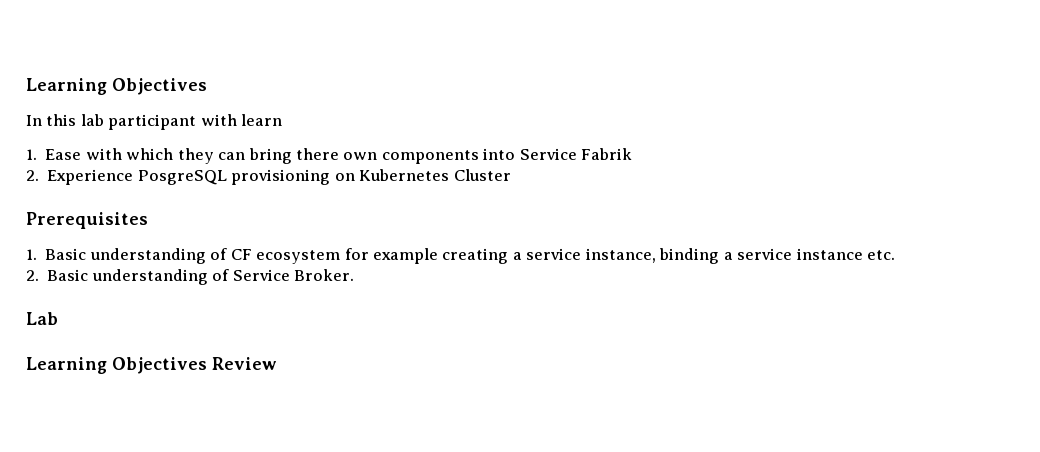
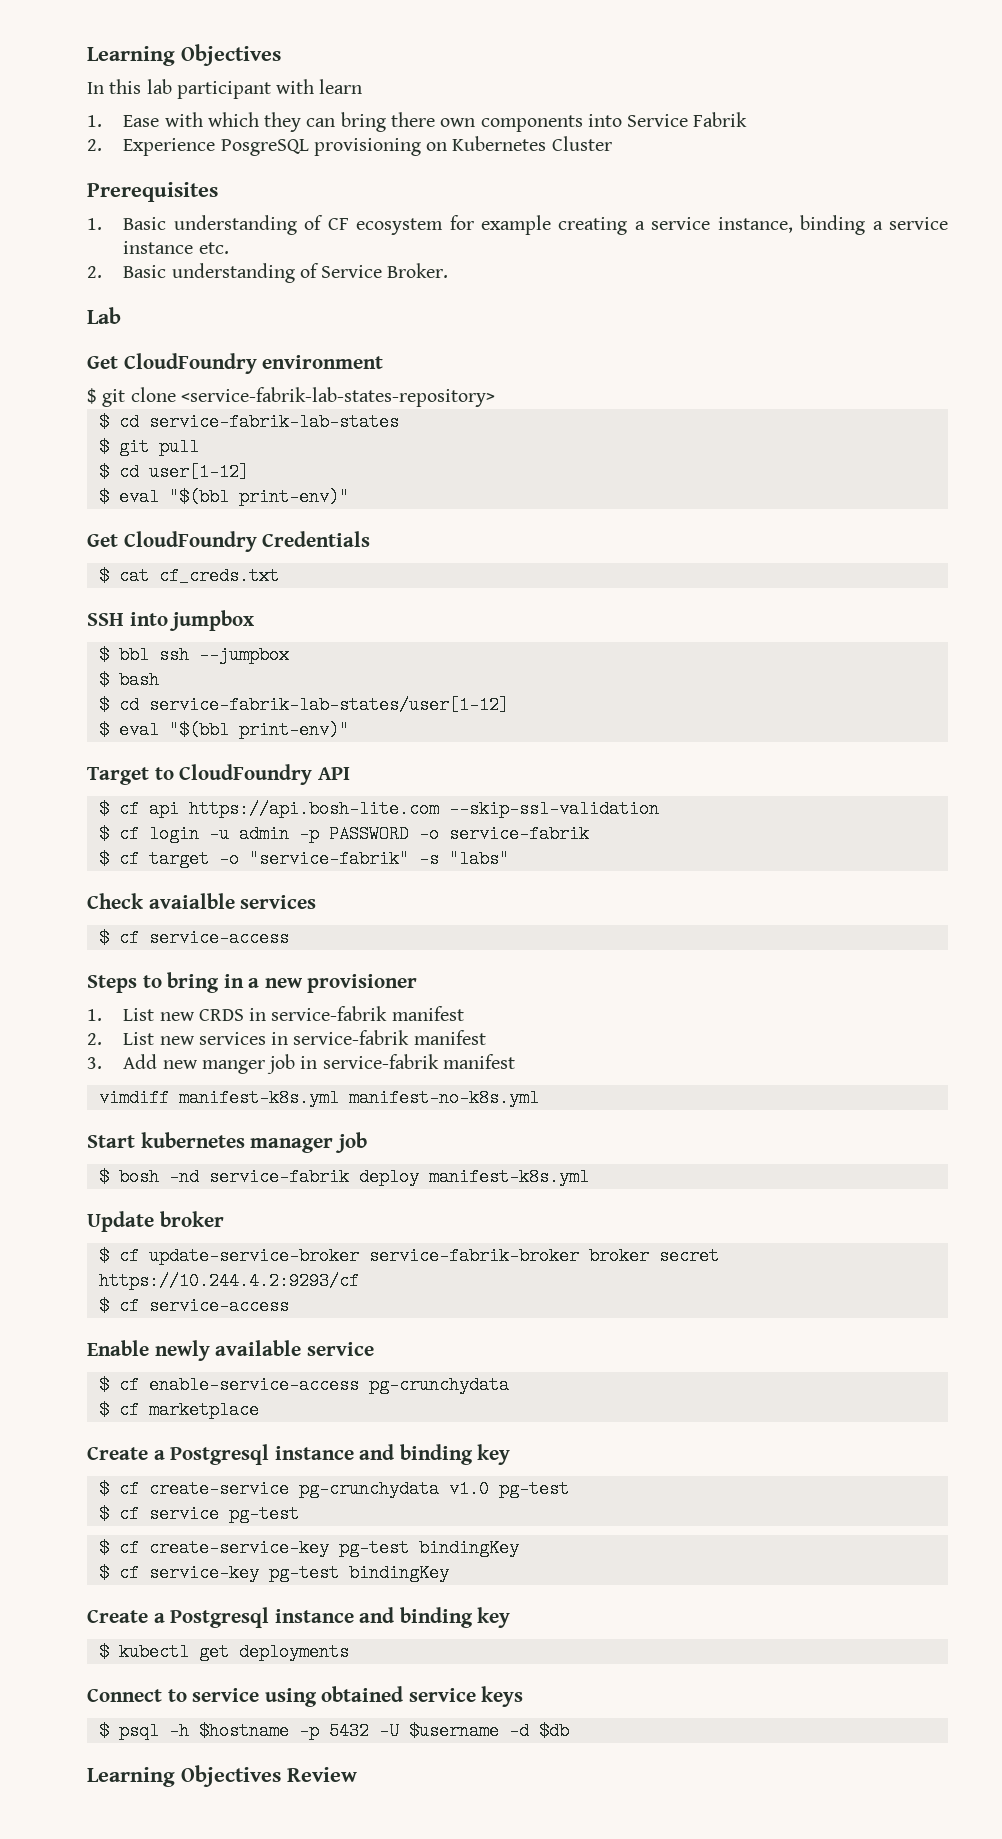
+ Get CloudFoundry environment
+ $ git clone <service-fabrik-lab-states-repository>
+ $ cd service-fabrik-lab-states
+ $ git pull
+ $ cd user[1-12]
+ $ eval "$(bbl print-env)"
+ Get CloudFoundry Credentials
+ $ cat cf_creds.txt
+ SSH into jumpbox
+ $ bbl ssh --jumpbox
+ $ bash
+ $ cd service-fabrik-lab-states/user[1-12]
+ $ eval "$(bbl print-env)"
+ Target to CloudFoundry API
+ $ cf api https://api.bosh-lite.com --skip-ssl-validation
+ $ cf login -u admin -p PASSWORD -o service-fabrik
+ $ cf target -o "service-fabrik" -s "labs"
+ Check avaialble services
+ $ cf service-access
+ Steps to bring in a new provisioner
+ 1. List new CRDS in service-fabrik manifest
+ 2. List new services in service-fabrik manifest
+ 3. Add new manger job in service-fabrik manifest
+ vimdiff manifest-k8s.yml manifest-no-k8s.yml
+ Start kubernetes manager job
+ $ bosh -nd service-fabrik deploy manifest-k8s.yml
+ Update broker
+ $ cf update-service-broker service-fabrik-broker broker secret https://10.244.4.2:9293/cf
+ $ cf service-access
+ Enable newly available service
+ $ cf enable-service-access pg-crunchydata
+ $ cf marketplace
+ Create a Postgresql instance and binding key
+ $ cf create-service pg-crunchydata v1.0 pg-test
+ $ cf service pg-test
+ $ cf create-service-key pg-test bindingKey
+ $ cf service-key pg-test bindingKey
+ Create a Postgresql instance and binding key
+ $ kubectl get deployments
+ Connect to service using obtained service keys
+ $ psql -h $hostname -p 5432 -U $username -d $db

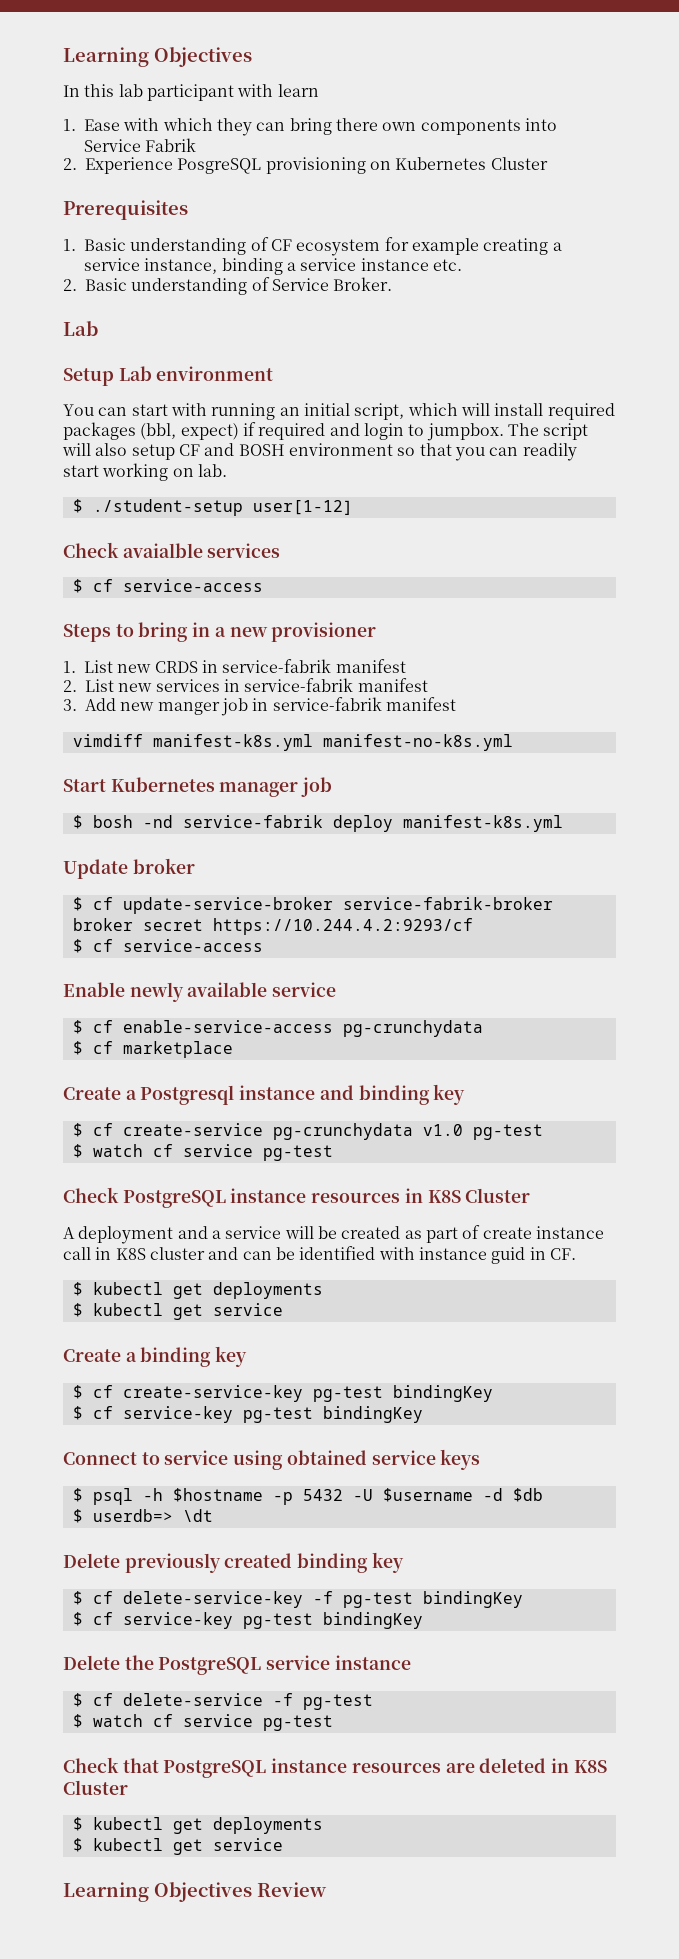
- Get CloudFoundry environment
+ Setup Lab environment
- $ git clone <service-fabrik-lab-states-repository>
- $ cd service-fabrik-lab-states
- $ git pull
- $ cd user[1-12]
- $ eval "$(bbl print-env)"
- Get CloudFoundry Credentials
- $ cat cf_creds.txt
- SSH into jumpbox
- $ bbl ssh --jumpbox
- $ bash
- $ cd service-fabrik-lab-states/user[1-12]
- $ eval "$(bbl print-env)"
- Target to CloudFoundry API
- $ cf api https://api.bosh-lite.com --skip-ssl-validation
- $ cf login -u admin -p PASSWORD -o service-fabrik
- $ cf target -o "service-fabrik" -s "labs"
+ You can start with running an initial script, which will install required packages (bbl, expect) if required and login to jumpbox. The script will also setup CF and BOSH environment so that you can readily start working on lab.
+ $ ./student-setup user[1-12]
- Start kubernetes manager job
+ Start Kubernetes manager job
  $ cf create-service pg-crunchydata v1.0 pg-test
- $ cf service pg-test
+ $ watch cf service pg-test
+ Check PostgreSQL instance resources in K8S Cluster
+ A deployment and a service will be created as part of create instance call in K8S cluster and can be identified with instance guid in CF.
+ $ kubectl get deployments
+ $ kubectl get service
+ Create a binding key
  $ cf create-service-key pg-test bindingKey
  $ cf service-key pg-test bindingKey
- Create a Postgresql instance and binding key
- $ kubectl get deployments
+ $ userdb=> \dt
+ Delete previously created binding key
+ $ cf delete-service-key -f pg-test bindingKey
+ $ cf service-key pg-test bindingKey
+ Delete the PostgreSQL service instance
+ $ cf delete-service -f pg-test
+ $ watch cf service pg-test
+ Check that PostgreSQL instance resources are deleted in K8S Cluster
+ $ kubectl get deployments
+ $ kubectl get service

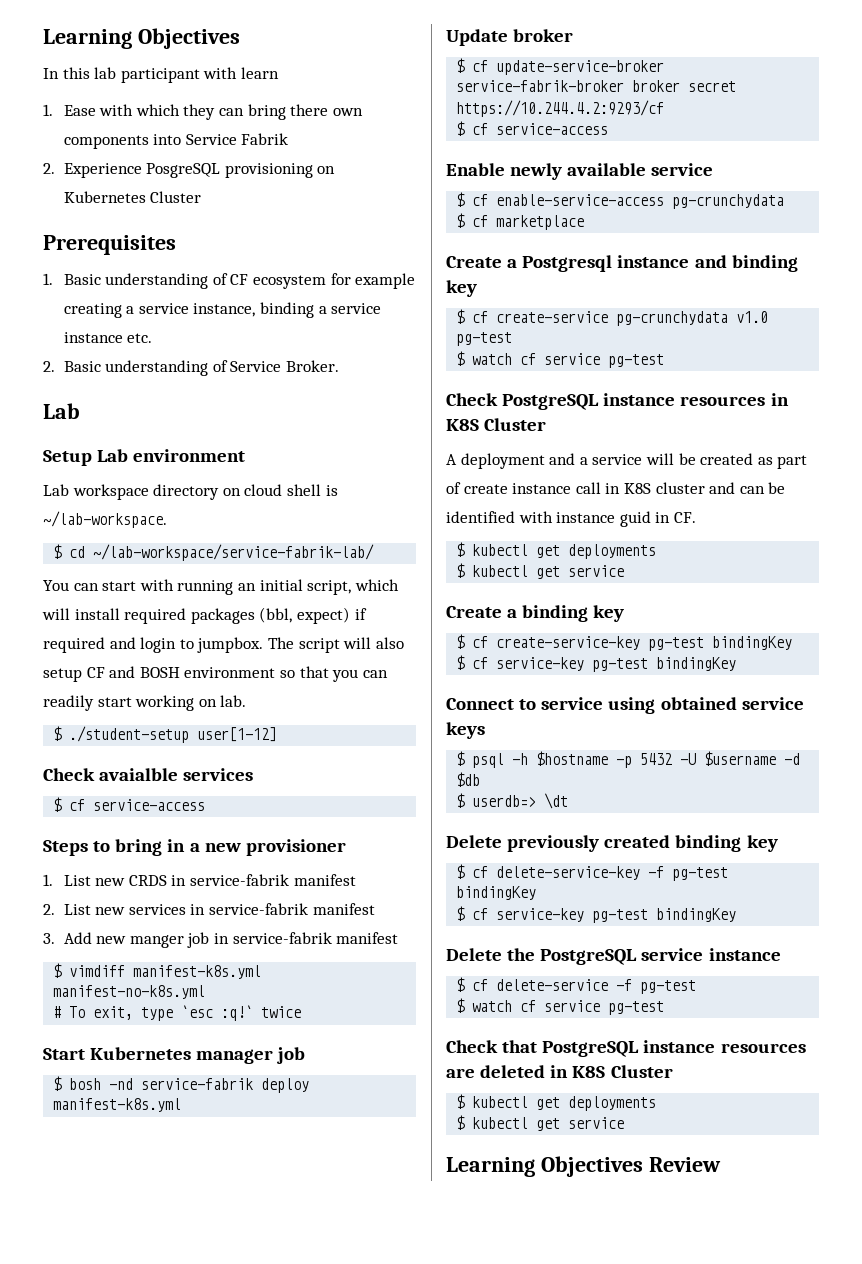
+ Lab workspace directory on cloud shell is ~/lab-workspace.
+ $ cd ~/lab-workspace/service-fabrik-lab/
- vimdiff manifest-k8s.yml manifest-no-k8s.yml
+ $ vimdiff manifest-k8s.yml manifest-no-k8s.yml
+ # To exit, type `esc :q!` twice

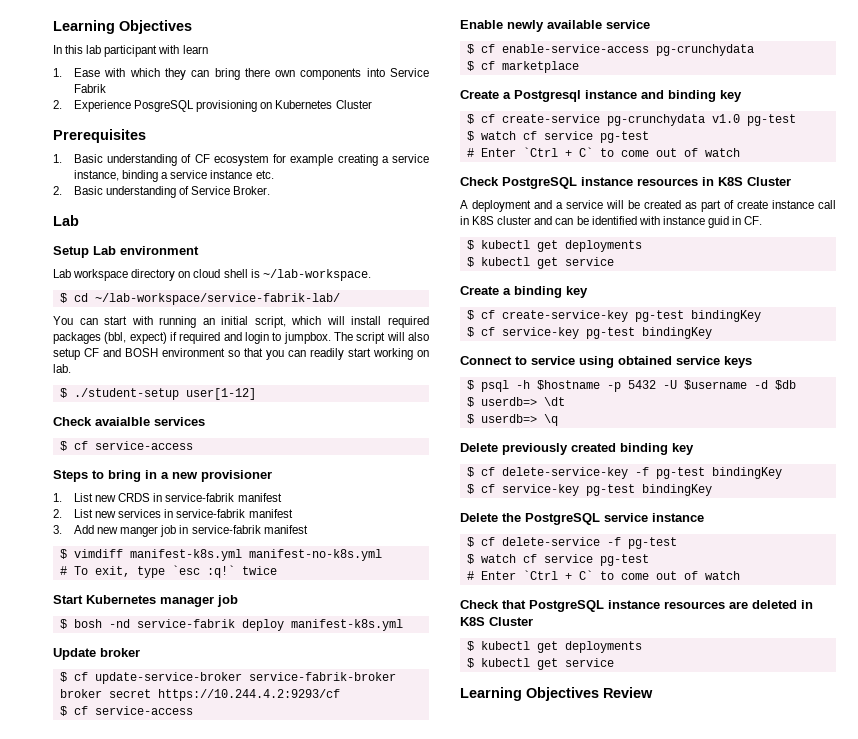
  $ cf create-service pg-crunchydata v1.0 pg-test
  $ watch cf service pg-test
+ # Enter `Ctrl + C` to come out of watch
+ $ userdb=> \q
  $ cf delete-service -f pg-test
  $ watch cf service pg-test
+ # Enter `Ctrl + C` to come out of watch

